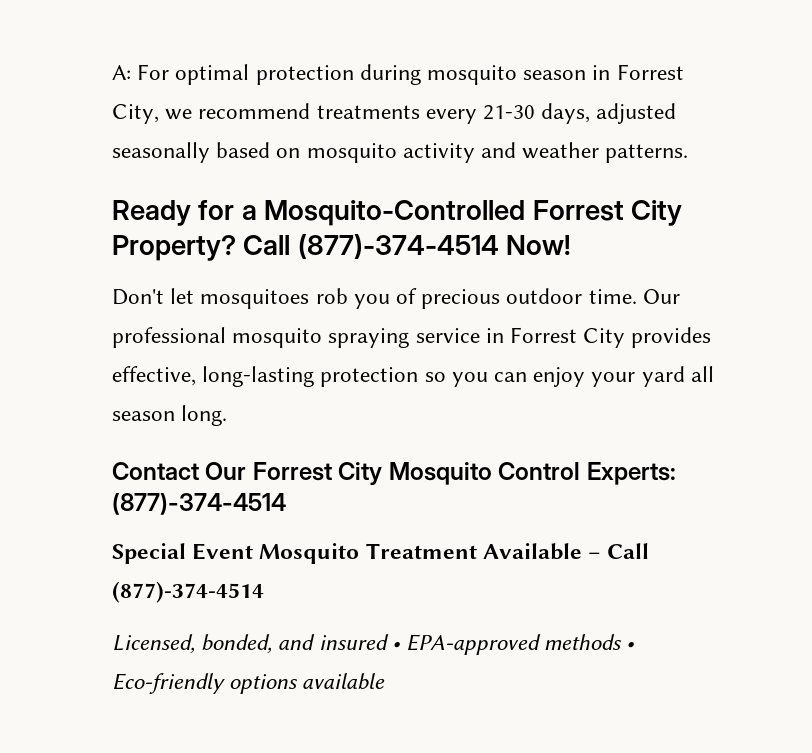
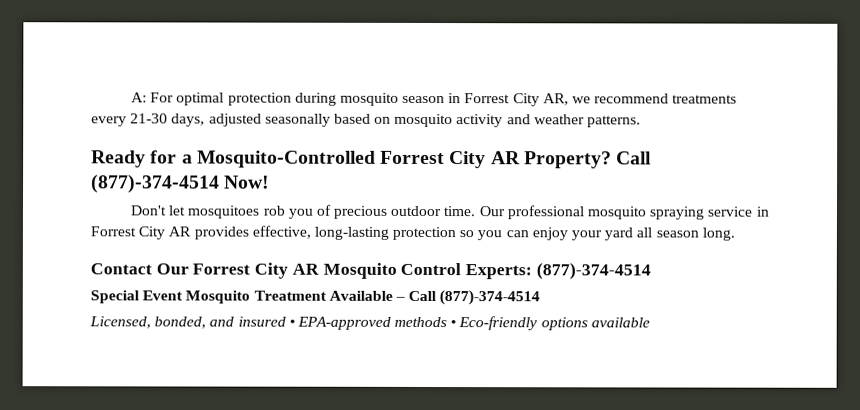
- A: For optimal protection during mosquito season in Forrest City, we recommend treatments every 21-30 days, adjusted seasonally based on mosquito activity and weather patterns.
+ A: For optimal protection during mosquito season in Forrest City AR, we recommend treatments every 21-30 days, adjusted seasonally based on mosquito activity and weather patterns.
- Ready for a Mosquito-Controlled Forrest City Property?
+ Ready for a Mosquito-Controlled Forrest City AR Property?
- Our professional mosquito spraying service in Forrest City provides effective, long-lasting protection so you can enjoy your yard all season long.
+ Our professional mosquito spraying service in Forrest City AR provides effective, long-lasting protection so you can enjoy your yard all season long.
- Contact Our Forrest City Mosquito Control Experts: (877)-374-4514
+ Contact Our Forrest City AR Mosquito Control Experts: (877)-374-4514

